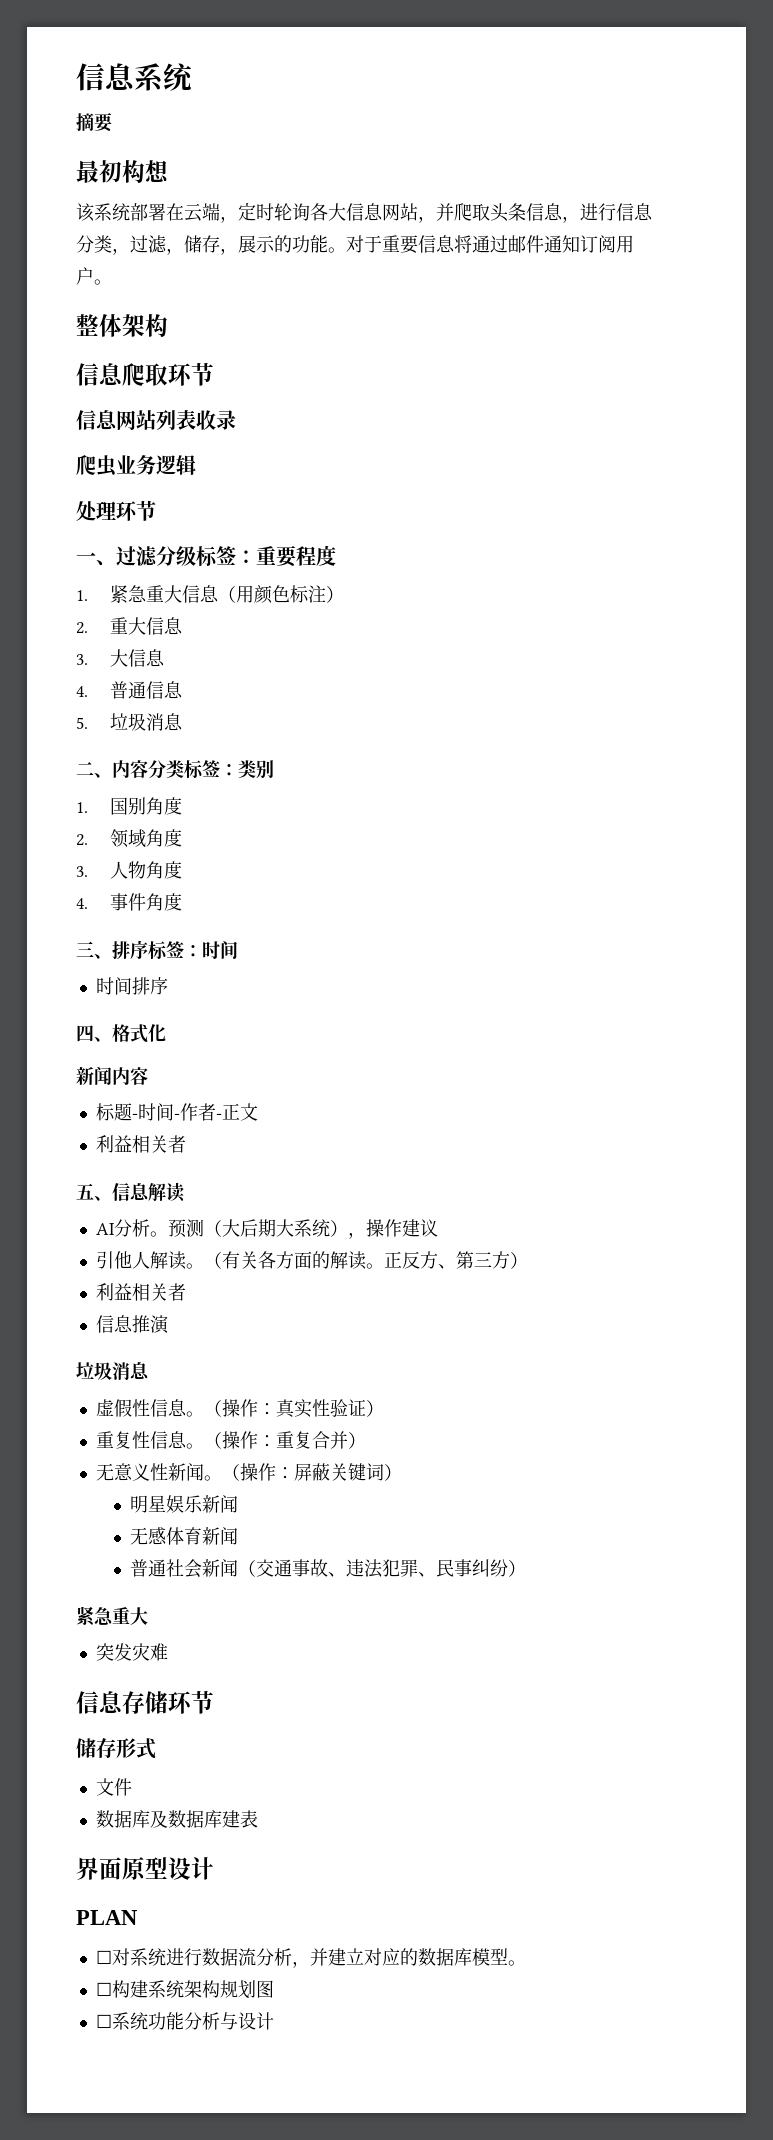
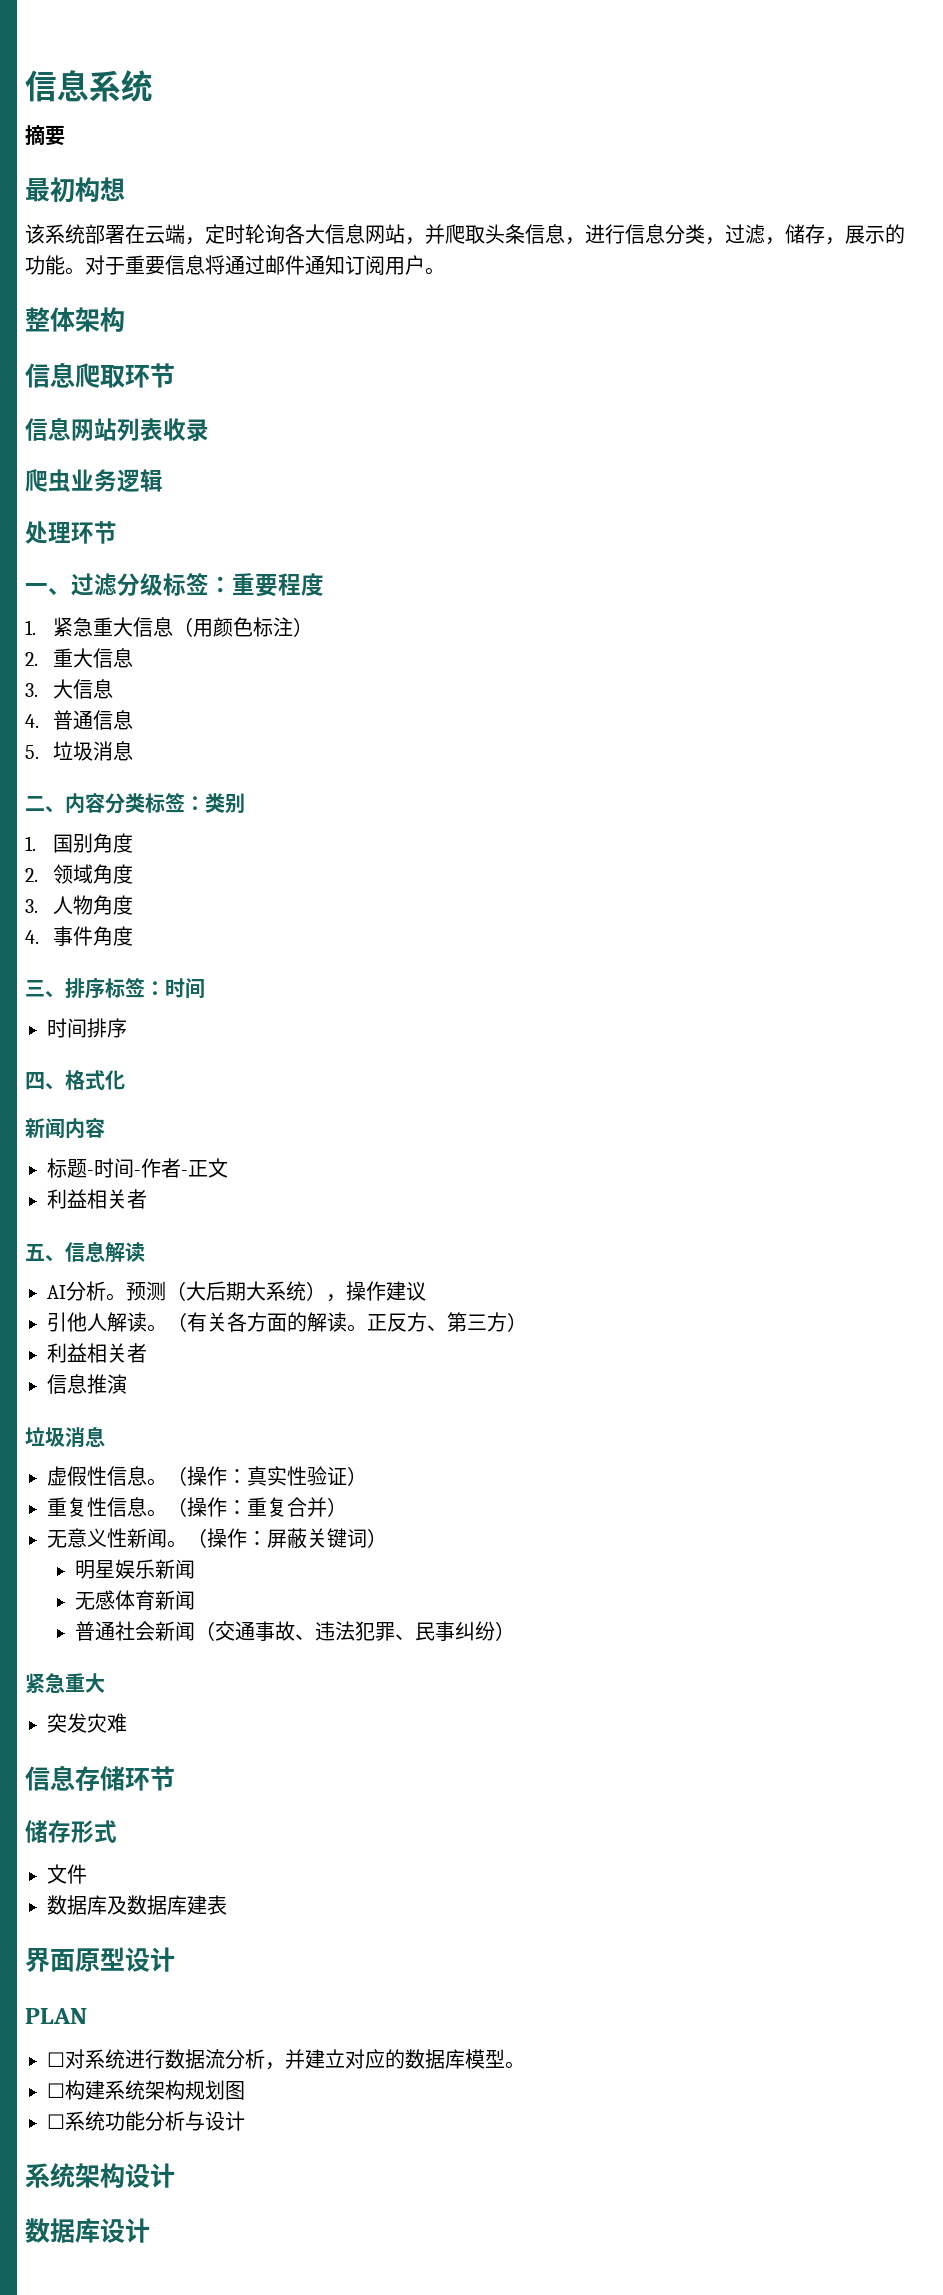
+ 系统架构设计
+ 数据库设计

